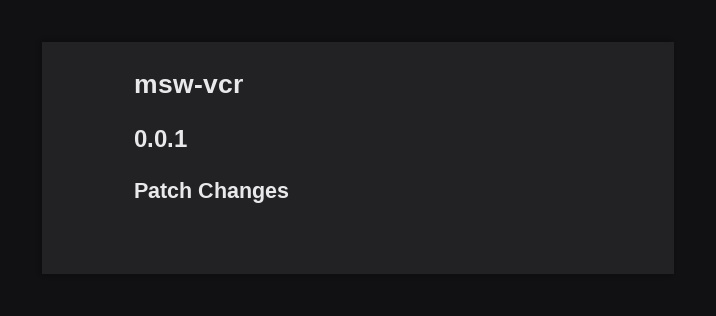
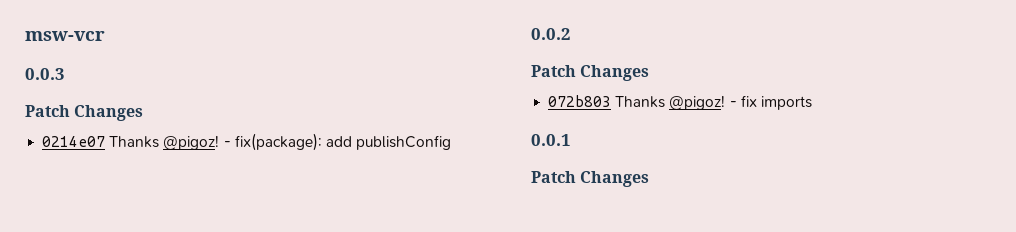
+ 0.0.3
+ Patch Changes
+ 0214e07 Thanks @pigoz! - fix(package): add publishConfig
+ 0.0.2
+ Patch Changes
+ 072b803 Thanks @pigoz! - fix imports

